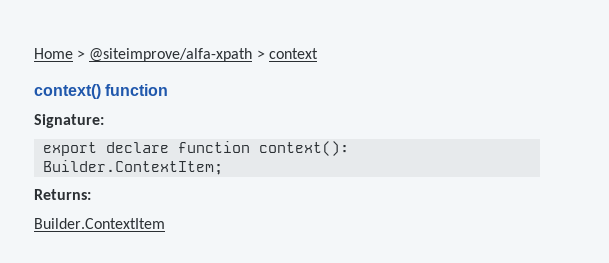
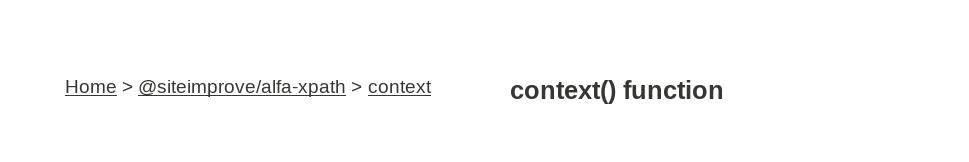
- Signature:
- export declare function context(): Builder.ContextItem;
- Returns:
- Builder.ContextItem

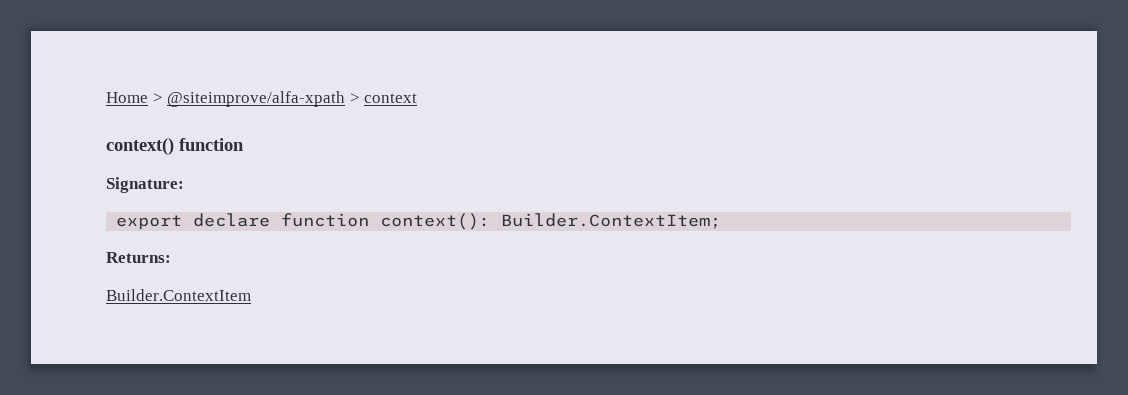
+ Signature:
+ export declare function context(): Builder.ContextItem;
+ Returns:
+ Builder.ContextItem

